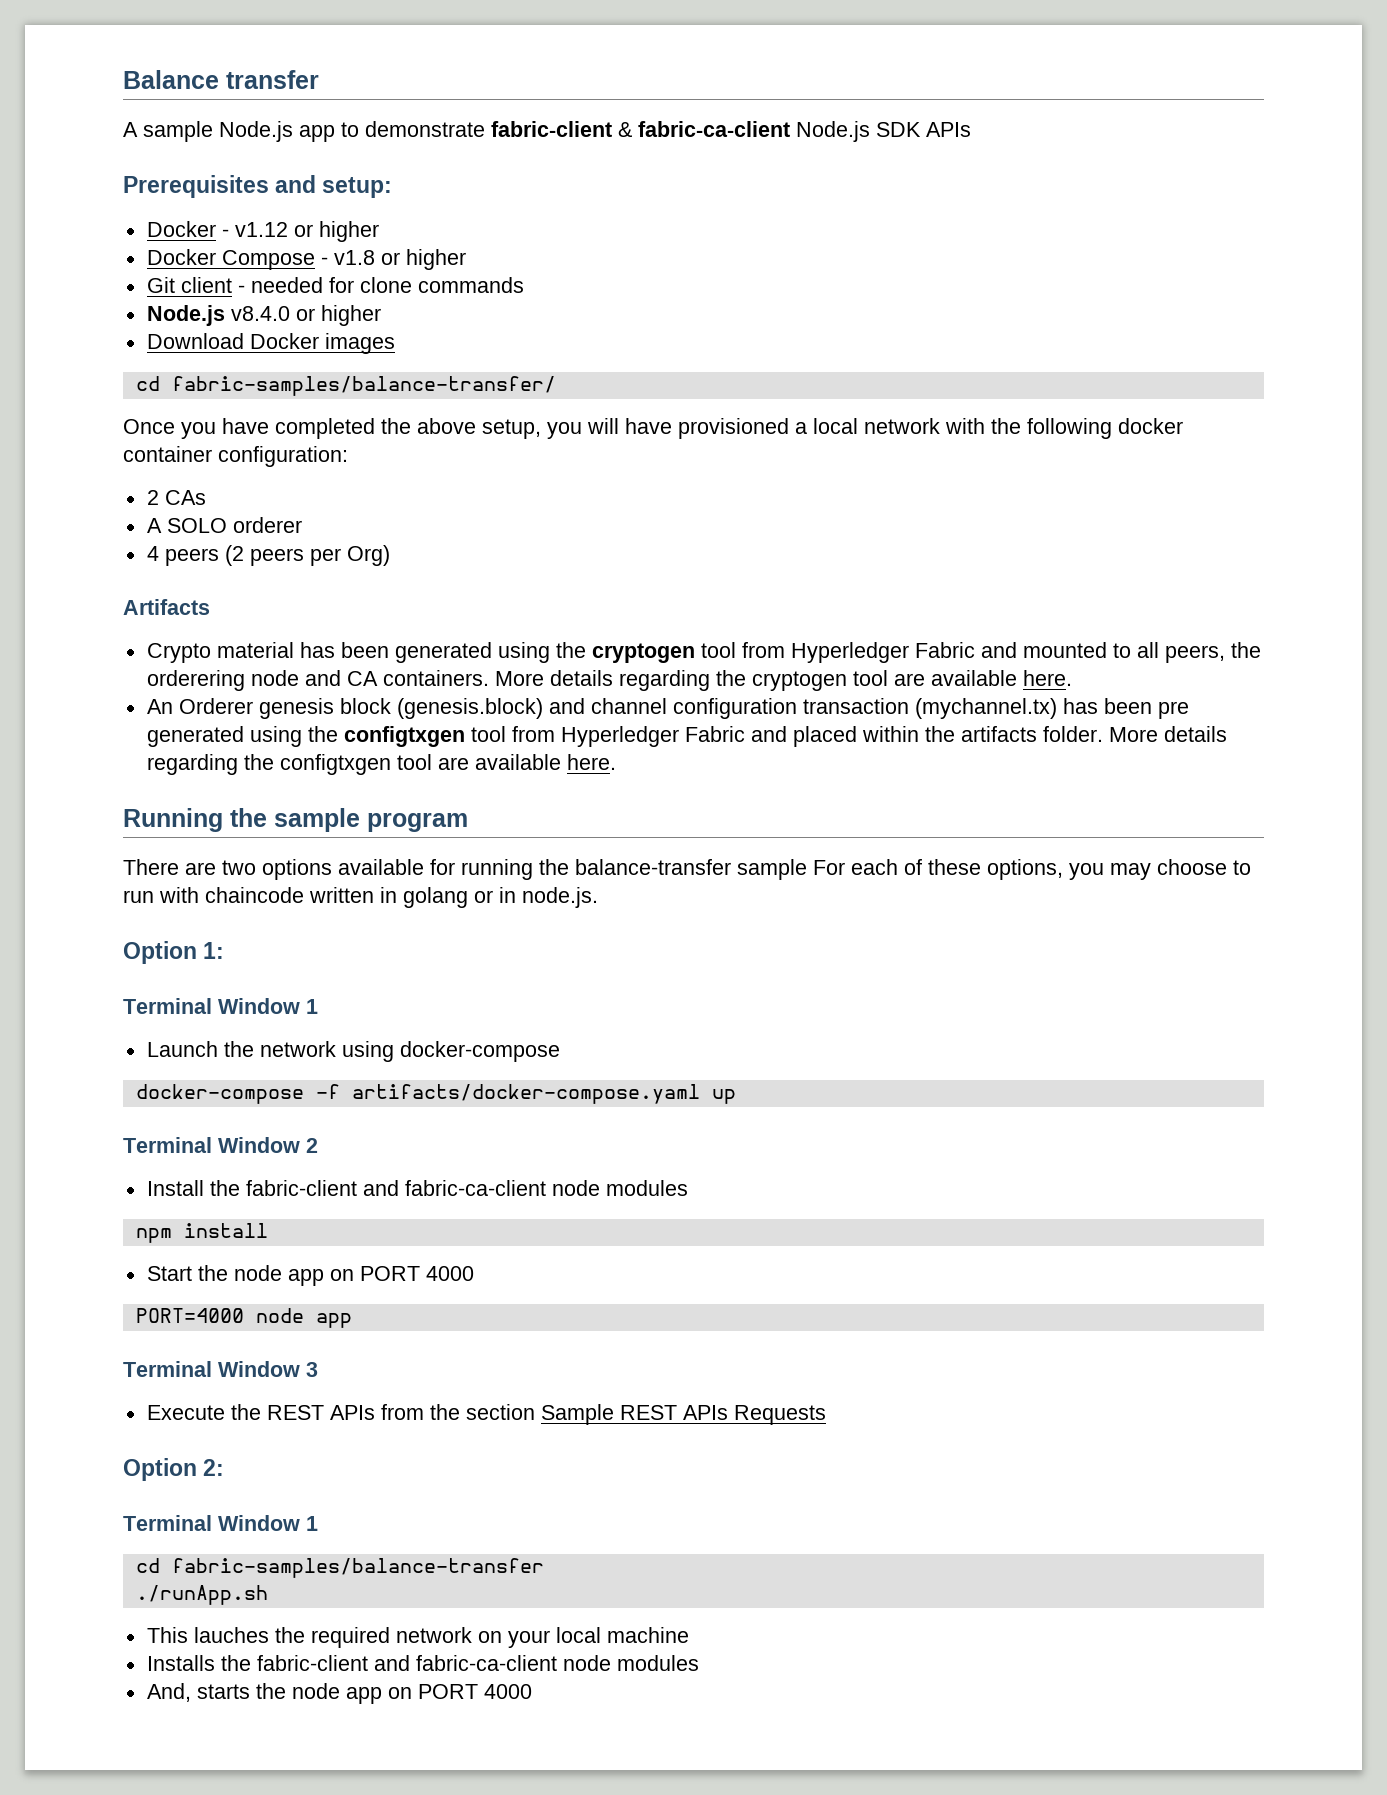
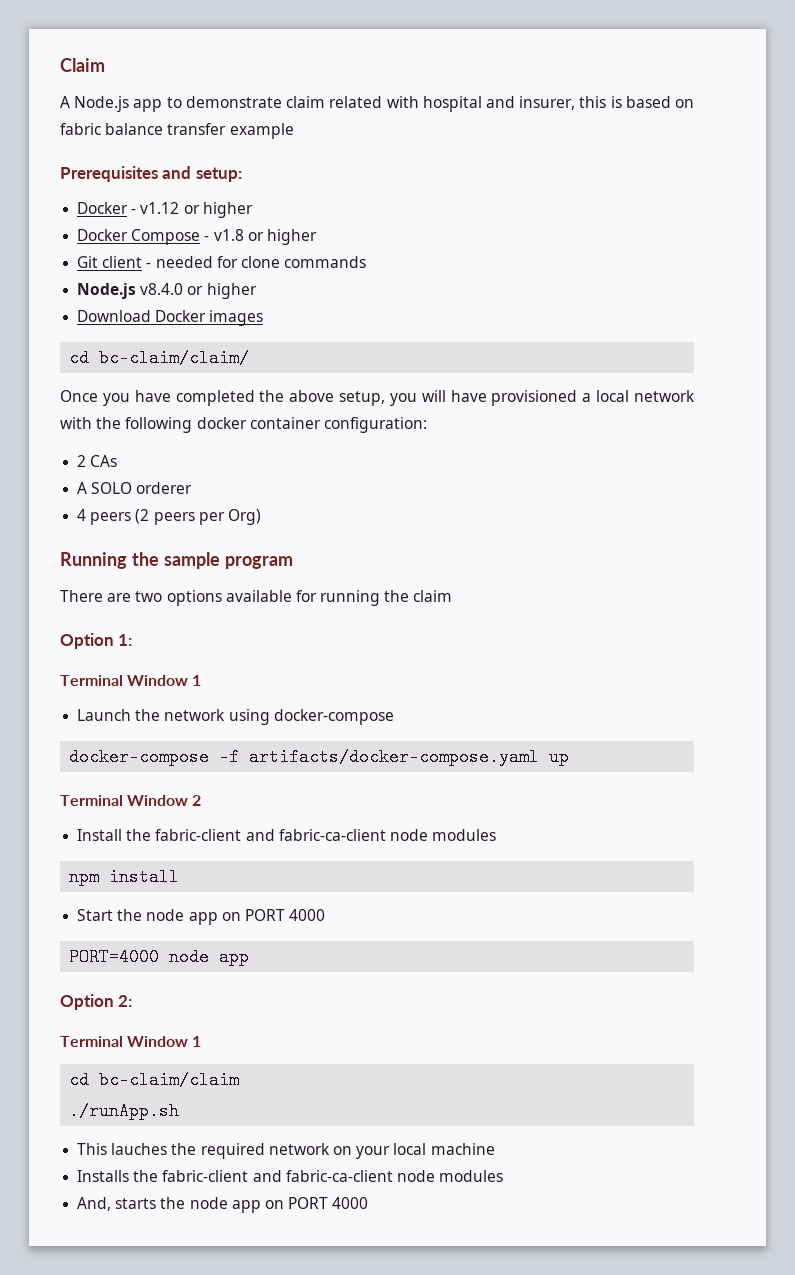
- Balance transfer
- A sample Node.js app to demonstrate fabric-client & fabric-ca-client Node.js SDK APIs
+ Claim
+ A Node.js app to demonstrate claim related with hospital and insurer, this is based on fabric balance transfer example
- cd fabric-samples/balance-transfer/
+ cd bc-claim/claim/
- Artifacts
- Crypto material has been generated using the cryptogen tool from Hyperledger Fabric and mounted to all peers, the orderering node and CA containers. More details regarding the cryptogen tool are available here.
- An Orderer genesis block (genesis.block) and channel configuration transaction (mychannel.tx) has been pre generated using the configtxgen tool from Hyperledger Fabric and placed within the artifacts folder. More details regarding the configtxgen tool are available here.
- There are two options available for running the balance-transfer sample For each of these options, you may choose to run with chaincode written in golang or in node.js.
+ There are two options available for running the claim
- Terminal Window 3
- Execute the REST APIs from the section Sample REST APIs Requests
- cd fabric-samples/balance-transfer
+ cd bc-claim/claim

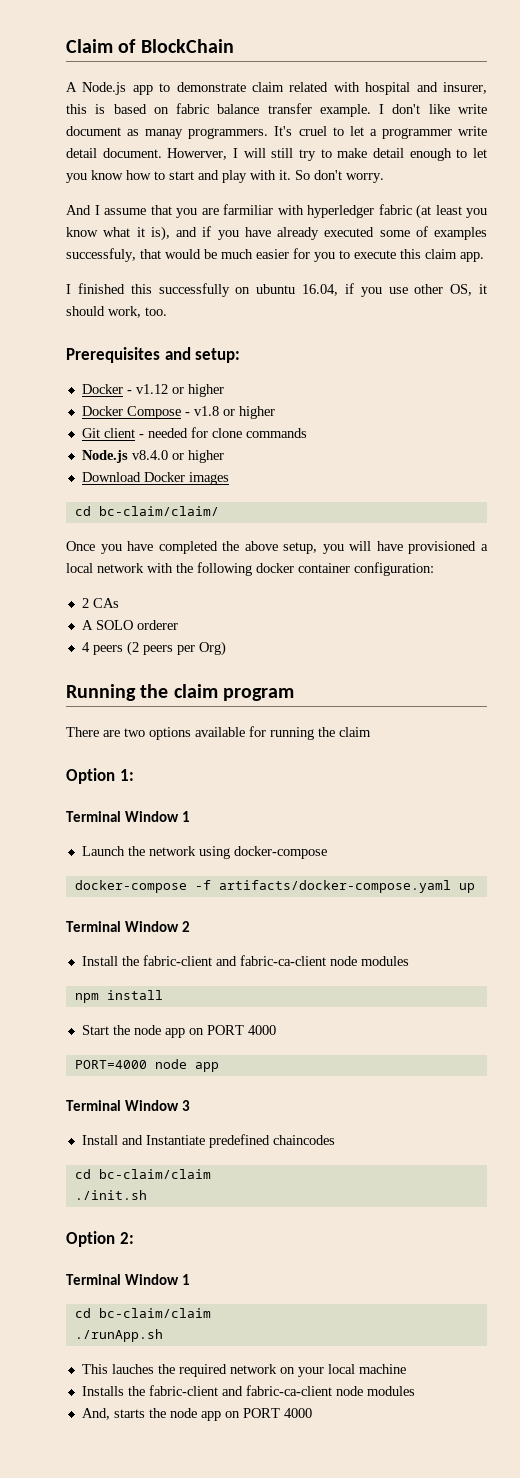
- Claim
+ Claim of BlockChain
- A Node.js app to demonstrate claim related with hospital and insurer, this is based on fabric balance transfer example
+ A Node.js app to demonstrate claim related with hospital and insurer, this is based on fabric balance transfer example. I don't like write document as manay programmers. It's cruel to let a programmer write detail document. Howerver, I will still try to make detail enough to let you know how to start and play with it. So don't worry.
+ And I assume that you are farmiliar with hyperledger fabric (at least you know what it is), and if you have already executed some of examples successfuly, that would be much easier for you to execute this claim app.
+ I finished this successfully on ubuntu 16.04, if you use other OS, it should work, too.
- Running the sample program
+ Running the claim program
+ Terminal Window 3
+ Install and Instantiate predefined chaincodes
+ cd bc-claim/claim
+ ./init.sh

